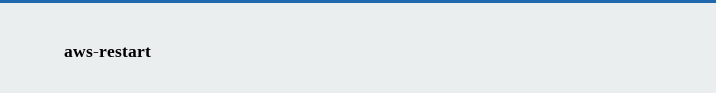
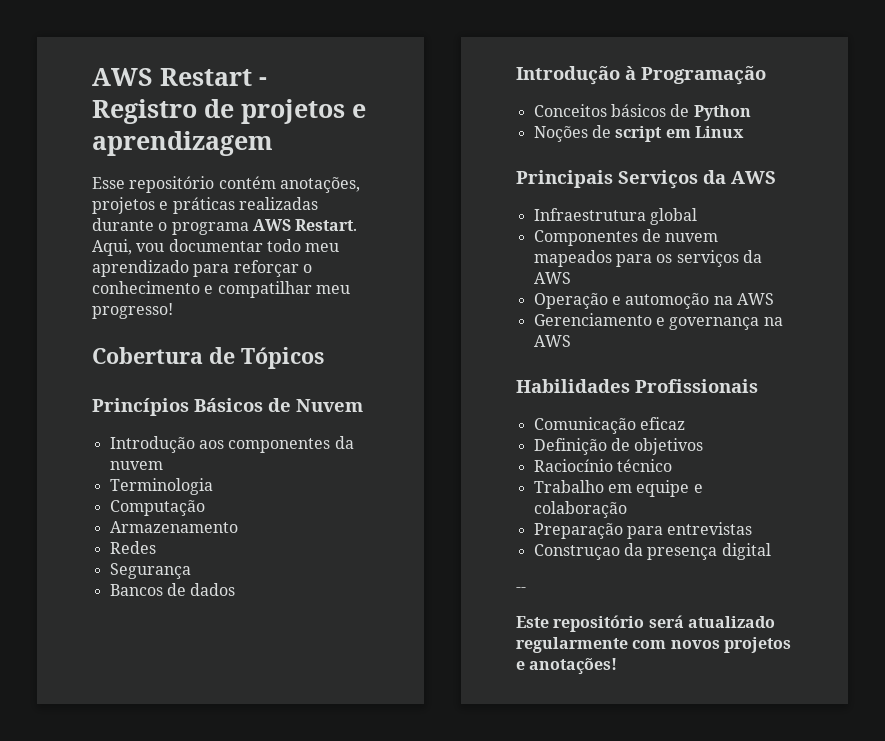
- aws-restart
+ AWS Restart - Registro de projetos e aprendizagem
+ Esse repositório contém anotações, projetos e práticas realizadas durante o programa AWS Restart. Aqui, vou documentar todo meu aprendizado para reforçar o conhecimento e compatilhar meu progresso!
+ Cobertura de Tópicos
+ Princípios Básicos de Nuvem
+ Introdução aos componentes da nuvem
+ Terminologia
+ Computação
+ Armazenamento
+ Redes
+ Segurança
+ Bancos de dados
+ Introdução à Programação
+ Conceitos básicos de Python
+ Noções de script em Linux
+ Principais Serviços da AWS
+ Infraestrutura global
+ Componentes de nuvem mapeados para os serviços da AWS
+ Operação e automoção na AWS
+ Gerenciamento e governança na AWS
+ Habilidades Profissionais
+ Comunicação eficaz
+ Definição de objetivos
+ Raciocínio técnico
+ Trabalho em equipe e colaboração
+ Preparação para entrevistas
+ Construçao da presença digital
+ --
+ Este repositório será atualizado regularmente com novos projetos e anotações!

